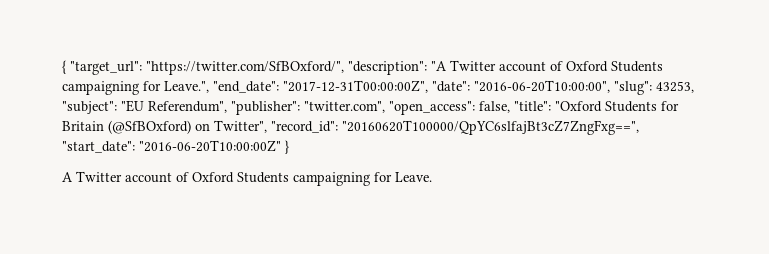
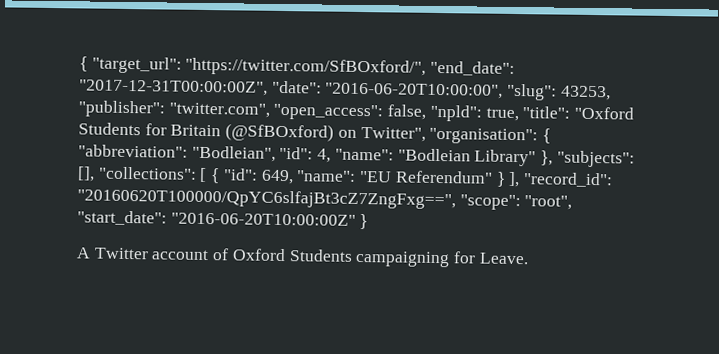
- { "target_url": "https://twitter.com/SfBOxford/", "description": "A Twitter account of Oxford Students campaigning for Leave.", "end_date": "2017-12-31T00:00:00Z", "date": "2016-06-20T10:00:00", "slug": 43253, "subject": "EU Referendum", "publisher": "twitter.com", "open_access": false, "title": "Oxford Students for Britain (@SfBOxford) on Twitter", "record_id": "20160620T100000/QpYC6slfajBt3cZ7ZngFxg==", "start_date": "2016-06-20T10:00:00Z" }
+ { "target_url": "https://twitter.com/SfBOxford/", "end_date": "2017-12-31T00:00:00Z", "date": "2016-06-20T10:00:00", "slug": 43253, "publisher": "twitter.com", "open_access": false, "npld": true, "title": "Oxford Students for Britain (@SfBOxford) on Twitter", "organisation": { "abbreviation": "Bodleian", "id": 4, "name": "Bodleian Library" }, "subjects": [], "collections": [ { "id": 649, "name": "EU Referendum" } ], "record_id": "20160620T100000/QpYC6slfajBt3cZ7ZngFxg==", "scope": "root", "start_date": "2016-06-20T10:00:00Z" }

